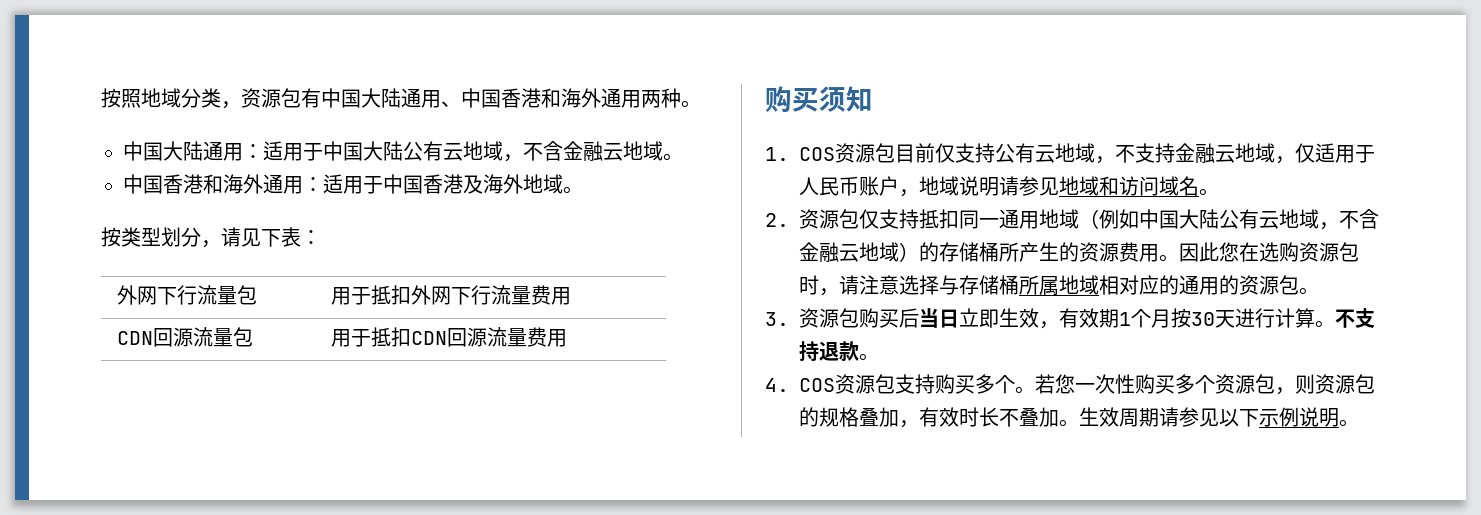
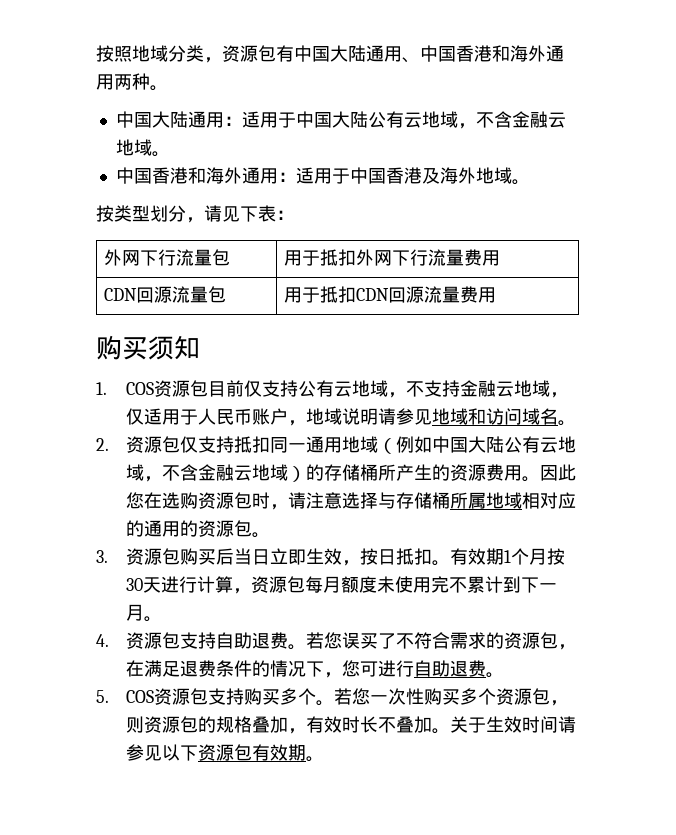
- 3.资源包购买后当日立即生效，有效期1个月按30天进行计算。不支持退款。
- 4. COS资源包支持购买多个。
+ 3.资源包购买后当日立即生效，按日抵扣。有效期1个月按30天进行计算，资源包每月额度未使用完不累计到下一月。
+ 4.资源包支持自助退费。若您误买了不符合需求的资源包，在满足退费条件的情况下，您可进行自助退费。
+ 5. COS资源包支持购买多个。
- 生效周期请参见以下示例说明。
+ 关于生效时间请参见以下资源包有效期。

